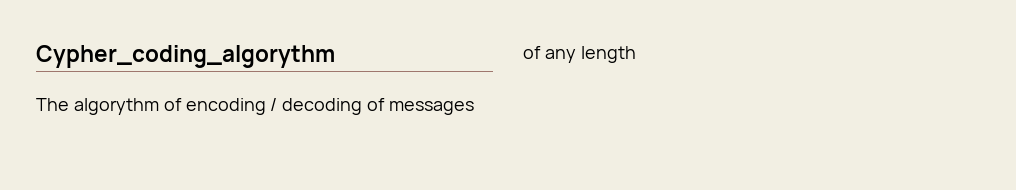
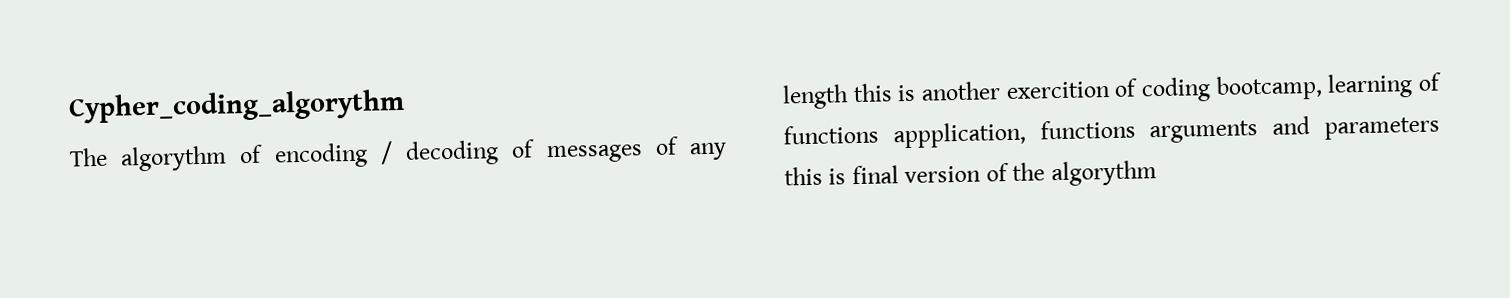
- The algorythm of encoding / decoding of messages of any length
+ The algorythm of encoding / decoding of messages of any length this is another exercition of coding bootcamp, learning of functions appplication, functions arguments and parameters this is final version of the algorythm

